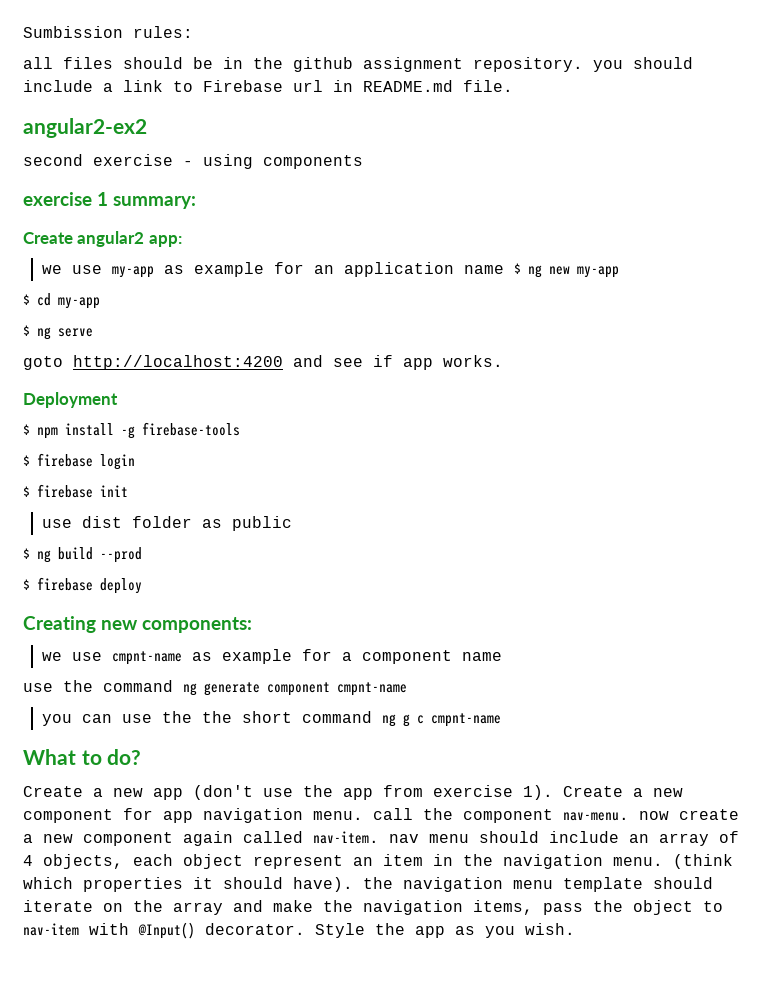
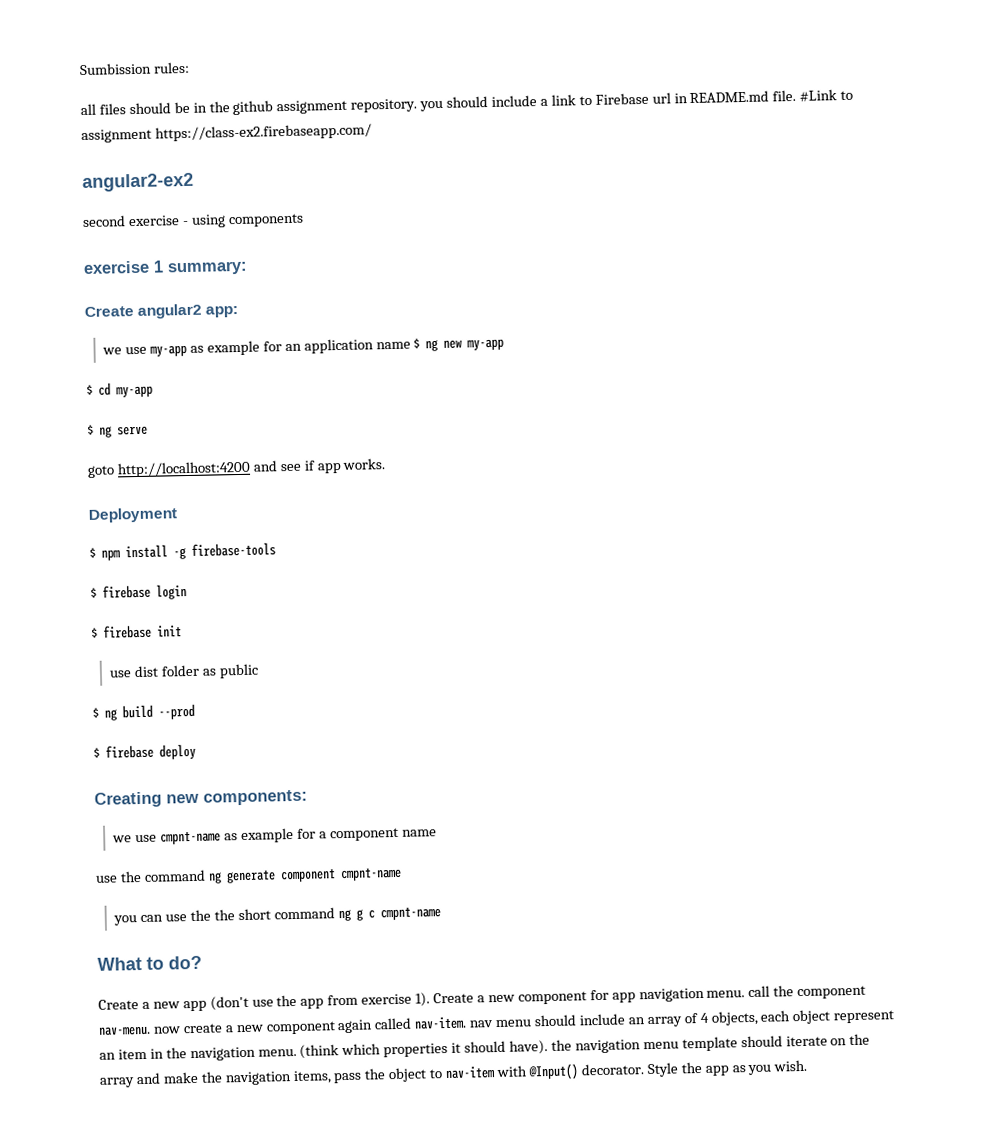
+ #Link to assignment https://class-ex2.firebaseapp.com/

